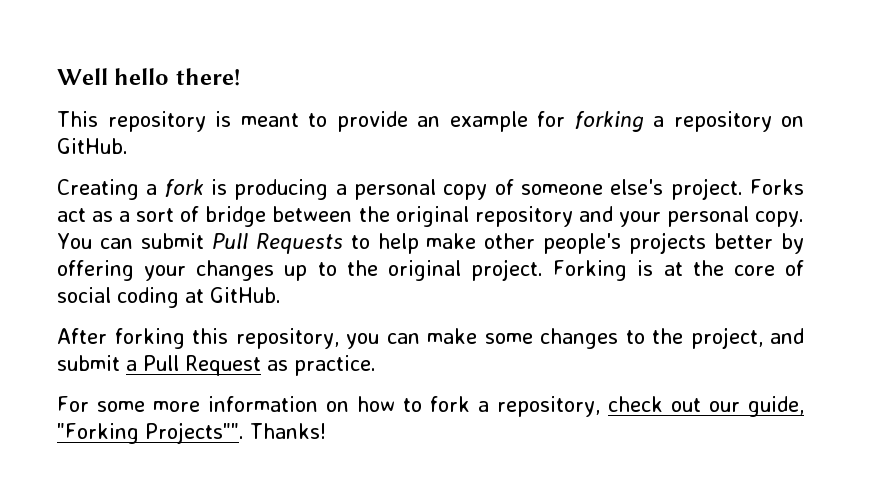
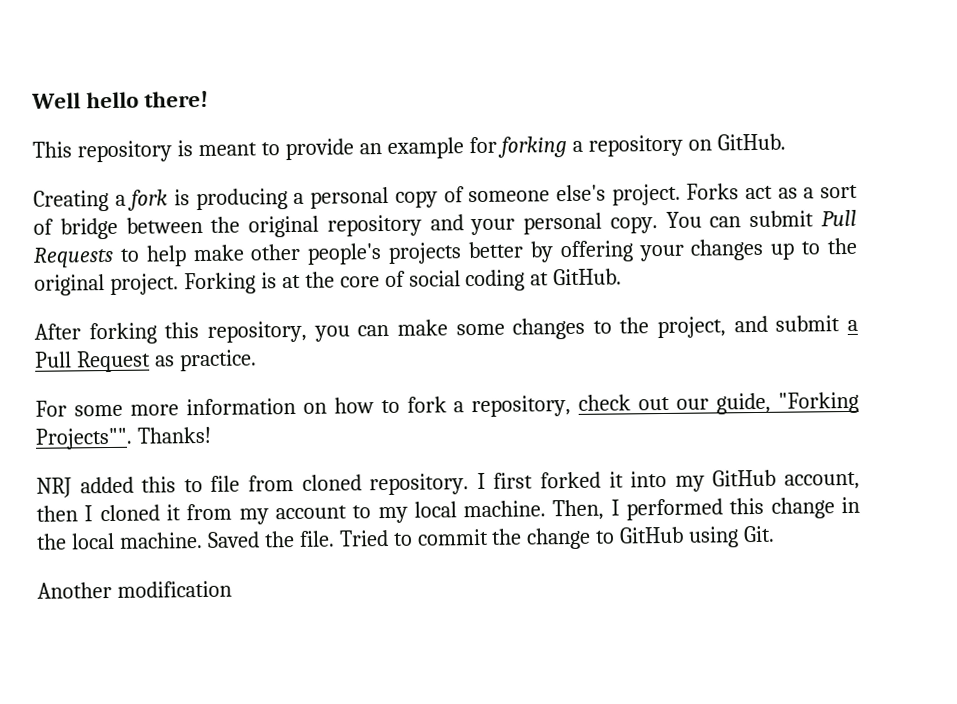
+ NRJ added this to file from cloned repository. I first forked it into my GitHub account, then I cloned it from my account to my local machine. Then, I performed this change in the local machine. Saved the file. Tried to commit the change to GitHub using Git.
+ Another modification

